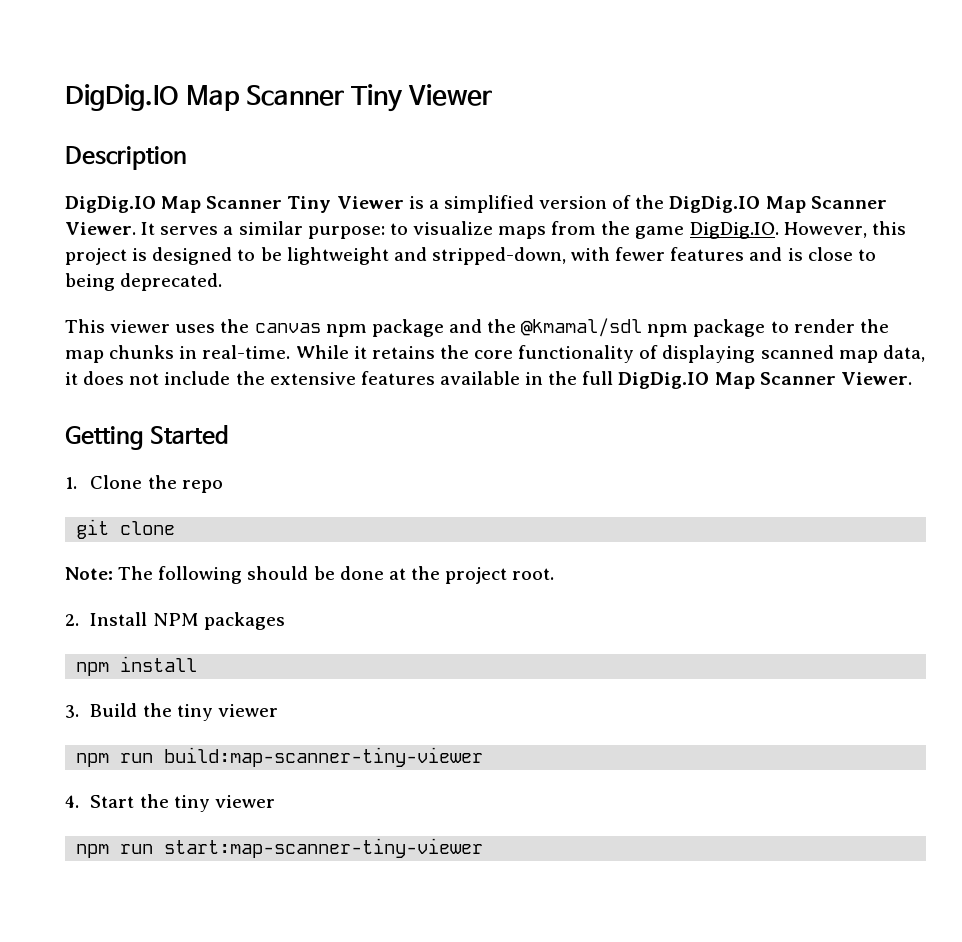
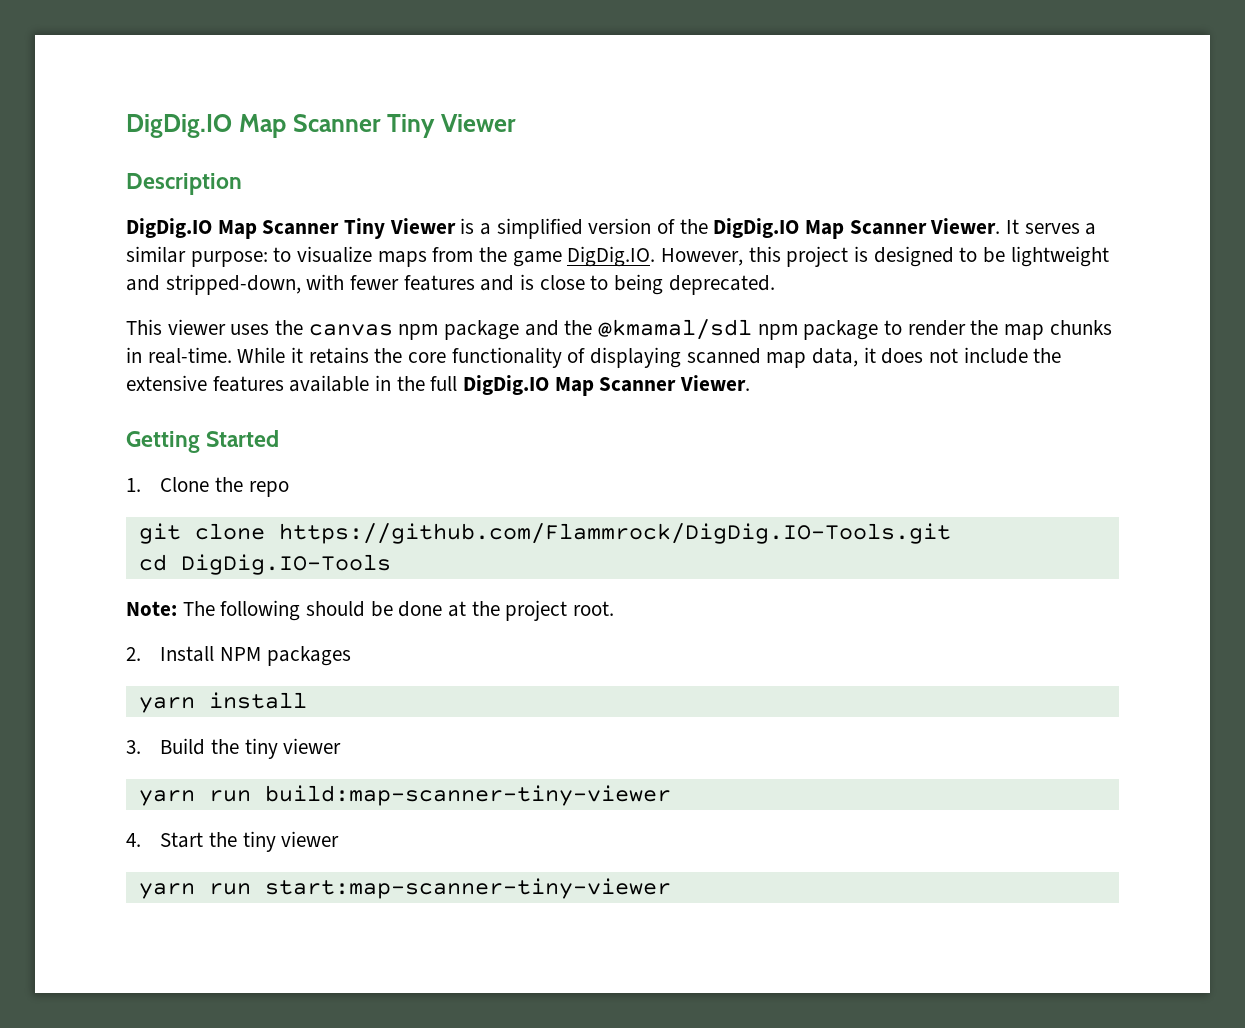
- git clone
+ git clone https://github.com/Flammrock/DigDig.IO-Tools.git
+ cd DigDig.IO-Tools
- npm install
+ yarn install
- npm run build:map-scanner-tiny-viewer
+ yarn run build:map-scanner-tiny-viewer
- npm run start:map-scanner-tiny-viewer
+ yarn run start:map-scanner-tiny-viewer

